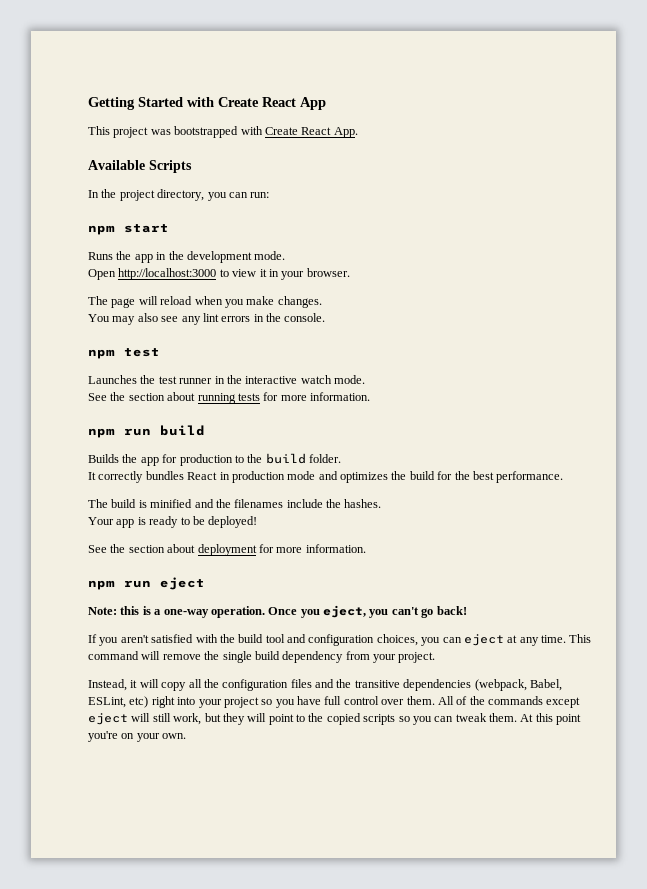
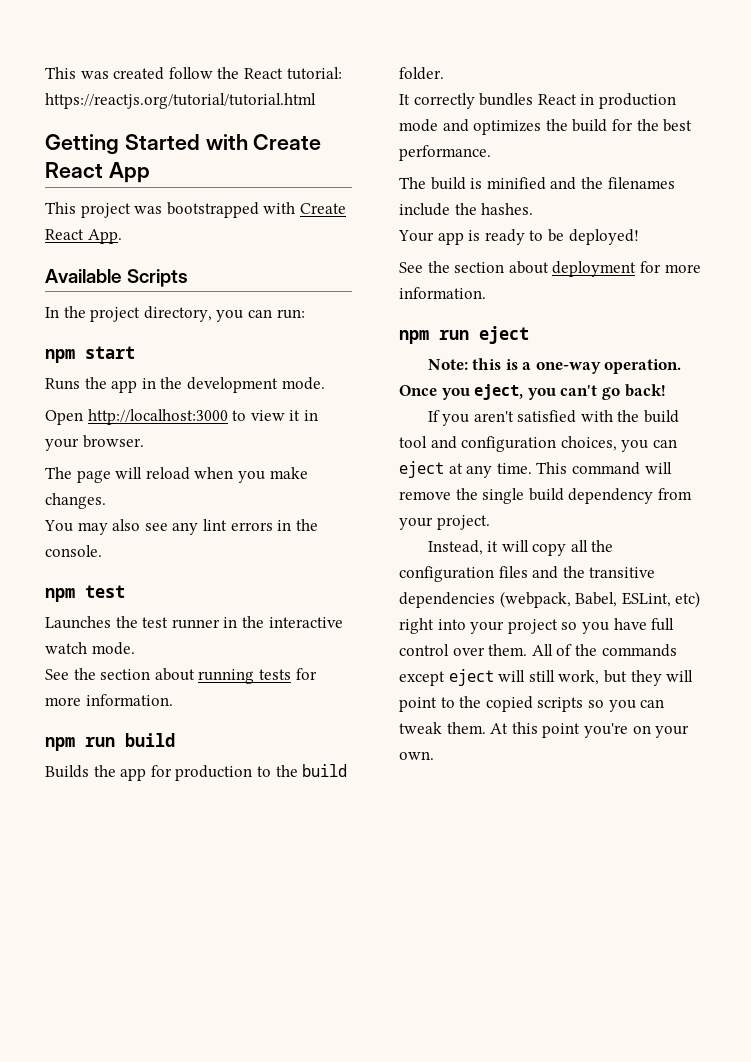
+ This was created follow the React tutorial: https://reactjs.org/tutorial/tutorial.html

